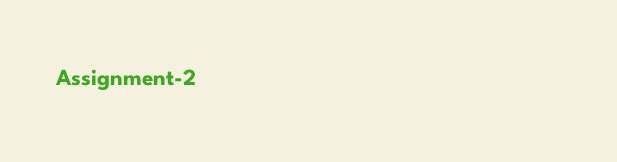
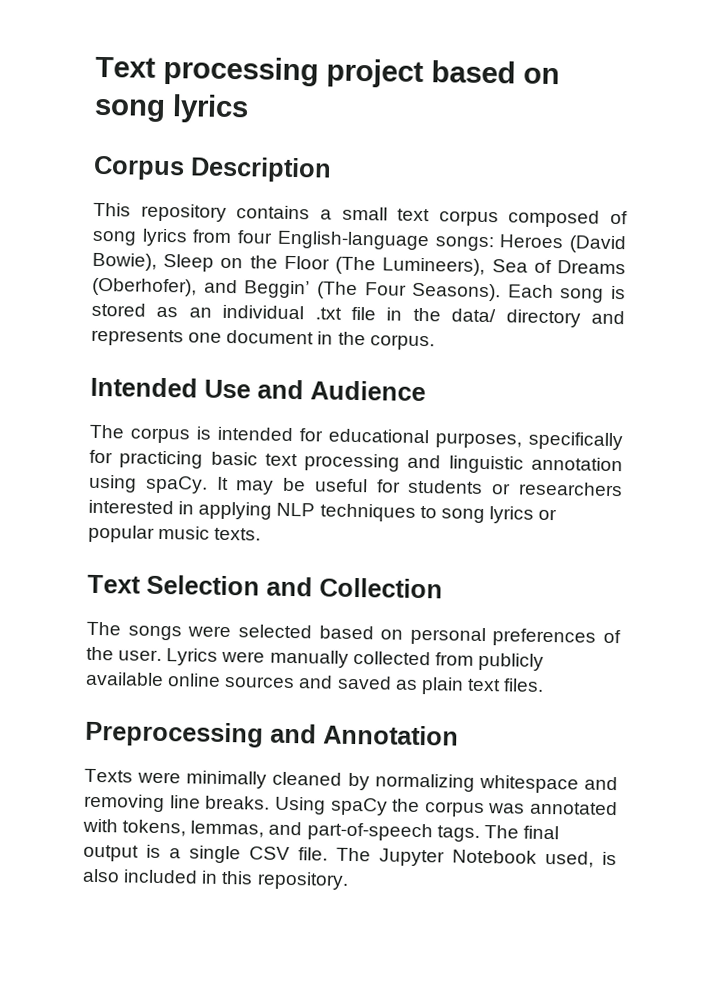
- Assignment-2
+ Text processing project based on song lyrics
+ Corpus Description
+ This repository contains a small text corpus composed of song lyrics from four English-language songs: Heroes (David Bowie), Sleep on the Floor (The Lumineers), Sea of Dreams (Oberhofer), and Beggin’ (The Four Seasons). Each song is stored as an individual .txt file in the data/ directory and represents one document in the corpus.
+ Intended Use and Audience
+ The corpus is intended for educational purposes, specifically for practicing basic text processing and linguistic annotation using spaCy. It may be useful for students or researchers interested in applying NLP techniques to song lyrics or popular music texts.
+ Text Selection and Collection
+ The songs were selected based on personal preferences of the user. Lyrics were manually collected from publicly available online sources and saved as plain text files.
+ Preprocessing and Annotation
+ Texts were minimally cleaned by normalizing whitespace and removing line breaks. Using spaCy the corpus was annotated with tokens, lemmas, and part-of-speech tags. The final output is a single CSV file. The Jupyter Notebook used, is also included in this repository.

